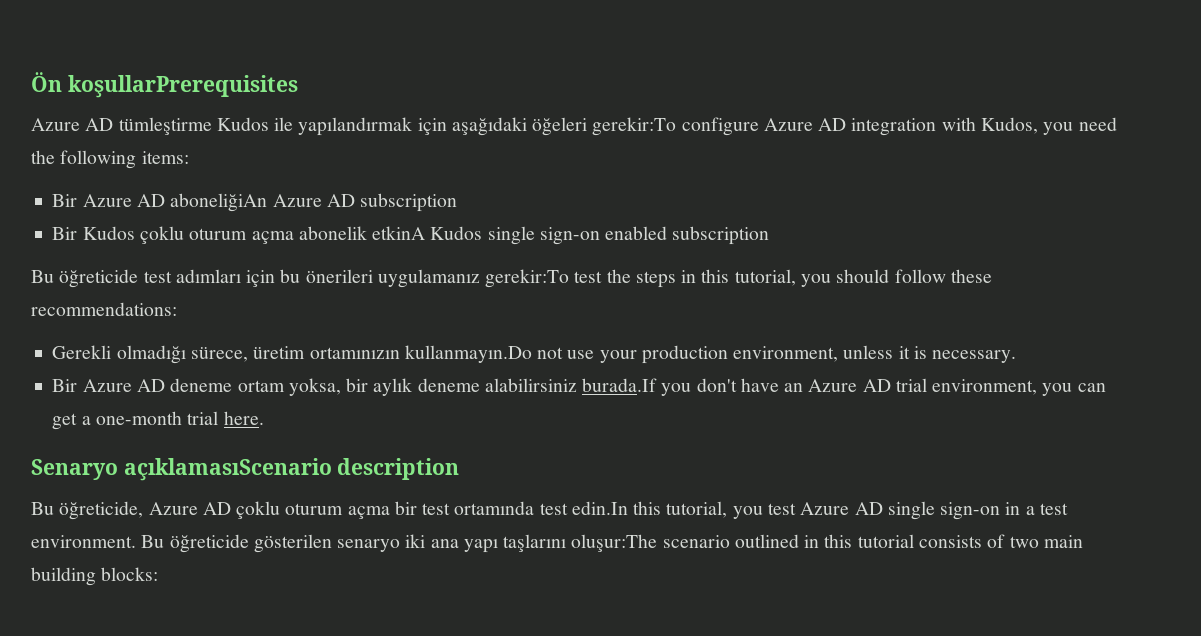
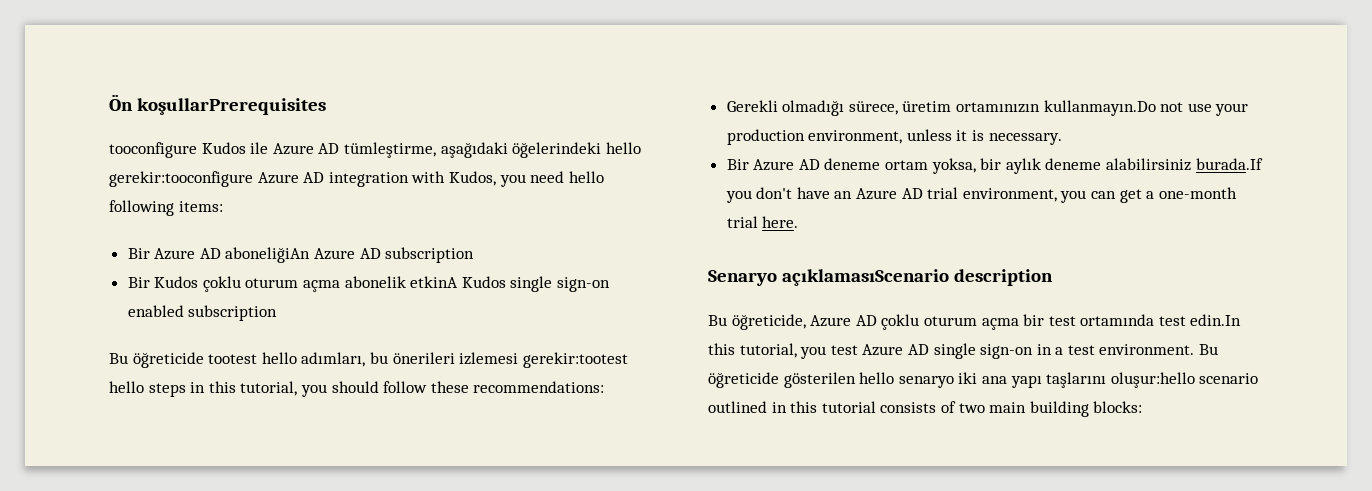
- Azure AD tümleştirme Kudos ile yapılandırmak için aşağıdaki öğeleri gerekir:To configure Azure AD integration with Kudos, you need the following items:
+ tooconfigure Kudos ile Azure AD tümleştirme, aşağıdaki öğelerindeki hello gerekir:tooconfigure Azure AD integration with Kudos, you need hello following items:
- Bu öğreticide test adımları için bu önerileri uygulamanız gerekir:To test the steps in this tutorial, you should follow these recommendations:
+ Bu öğreticide tootest hello adımları, bu önerileri izlemesi gerekir:tootest hello steps in this tutorial, you should follow these recommendations:
- Bu öğreticide gösterilen senaryo iki ana yapı taşlarını oluşur:The scenario outlined in this tutorial consists of two main building blocks:
+ Bu öğreticide gösterilen hello senaryo iki ana yapı taşlarını oluşur:hello scenario outlined in this tutorial consists of two main building blocks:

